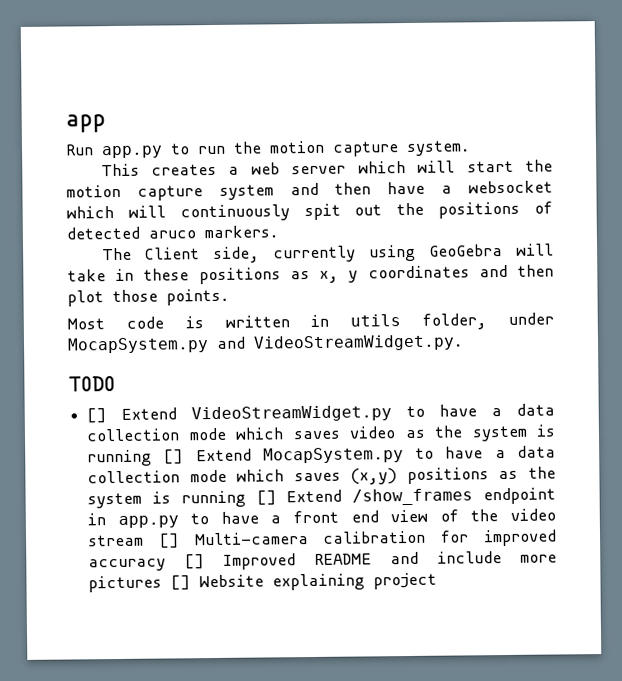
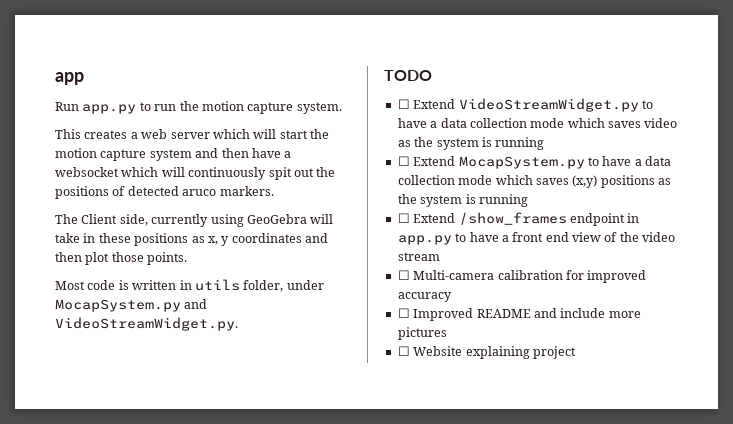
- [] Extend VideoStreamWidget.py to have a data collection mode which saves video as the system is running [] Extend MocapSystem.py to have a data collection mode which saves (x,y) positions as the system is running [] Extend /show_frames endpoint in app.py to have a front end view of the video stream [] Multi-camera calibration for improved accuracy [] Improved README and include more pictures [] Website explaining project
+ ☐ Extend VideoStreamWidget.py to have a data collection mode which saves video as the system is running
+ ☐ Extend MocapSystem.py to have a data collection mode which saves (x,y) positions as the system is running
+ ☐ Extend /show_frames endpoint in app.py to have a front end view of the video stream
+ ☐ Multi-camera calibration for improved accuracy
+ ☐ Improved README and include more pictures
+ ☐ Website explaining project

